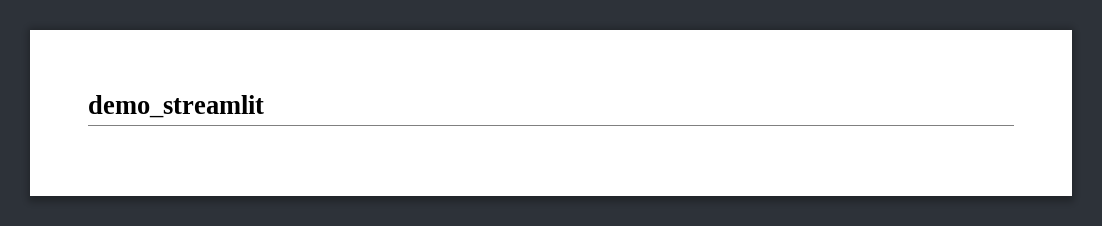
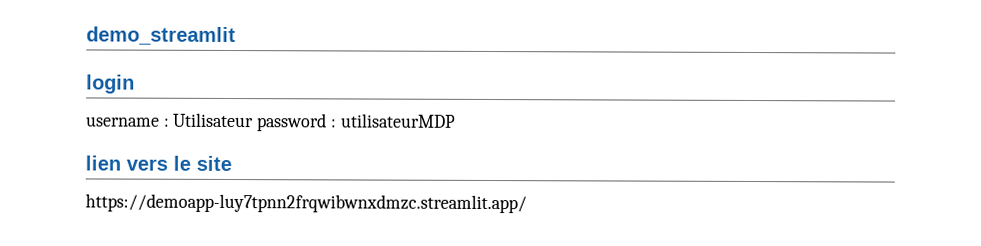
+ login
+ username : Utilisateur password : utilisateurMDP
+ lien vers le site
+ https://demoapp-luy7tpnn2frqwibwnxdmzc.streamlit.app/

